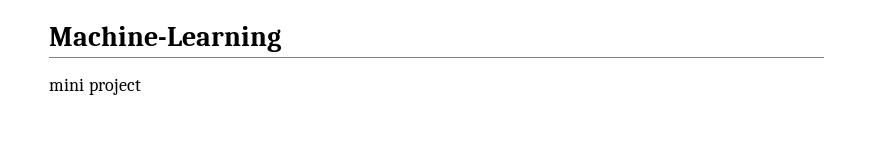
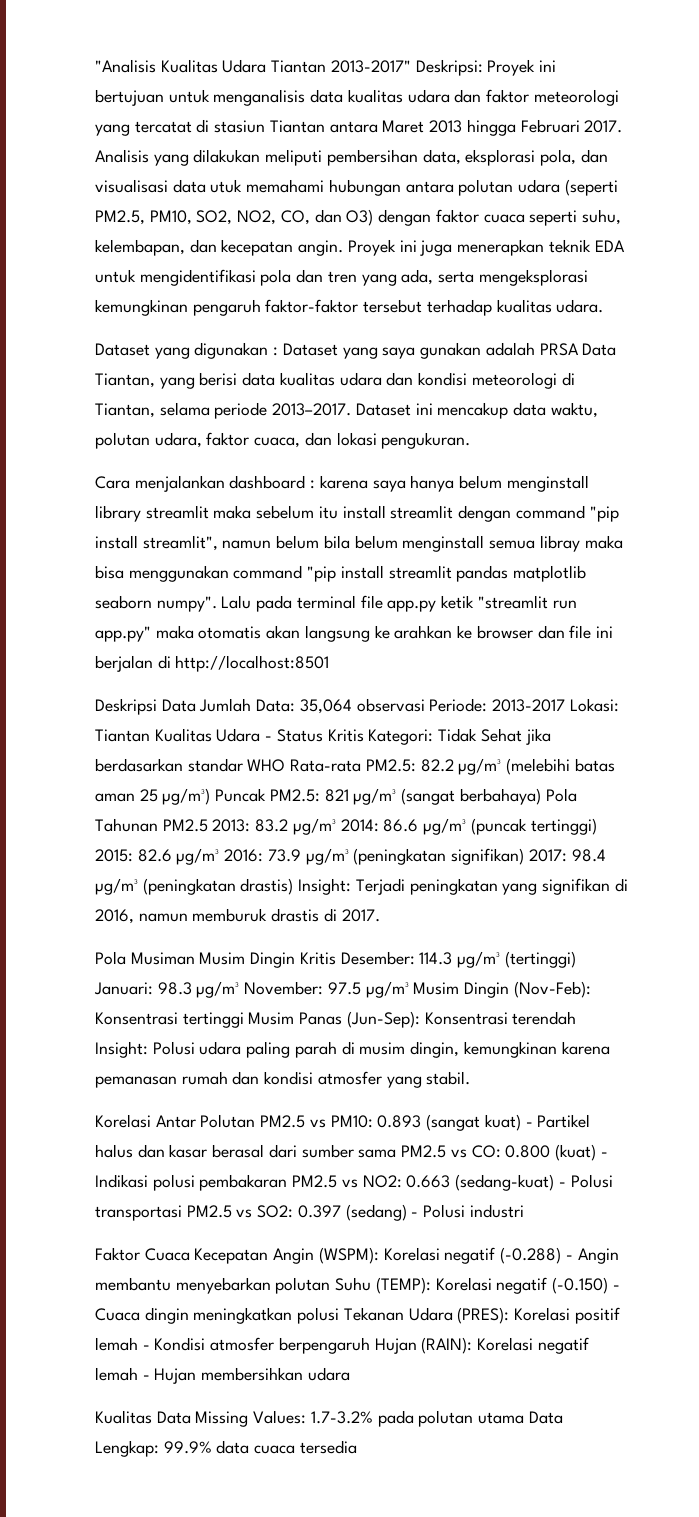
- Machine-Learning
- mini project
+ "Analisis Kualitas Udara Tiantan 2013-2017" Deskripsi: Proyek ini bertujuan untuk menganalisis data kualitas udara dan faktor meteorologi yang tercatat di stasiun Tiantan antara Maret 2013 hingga Februari 2017. Analisis yang dilakukan meliputi pembersihan data, eksplorasi pola, dan visualisasi data utuk memahami hubungan antara polutan udara (seperti PM2.5, PM10, SO2, NO2, CO, dan O3) dengan faktor cuaca seperti suhu, kelembapan, dan kecepatan angin. Proyek ini juga menerapkan teknik EDA untuk mengidentifikasi pola dan tren yang ada, serta mengeksplorasi kemungkinan pengaruh faktor-faktor tersebut terhadap kualitas udara.
+ Dataset yang digunakan : Dataset yang saya gunakan adalah PRSA Data Tiantan, yang berisi data kualitas udara dan kondisi meteorologi di Tiantan, selama periode 2013–2017. Dataset ini mencakup data waktu, polutan udara, faktor cuaca, dan lokasi pengukuran.
+ Cara menjalankan dashboard : karena saya hanya belum menginstall library streamlit maka sebelum itu install streamlit dengan command "pip install streamlit", namun belum bila belum menginstall semua libray maka bisa menggunakan command "pip install streamlit pandas matplotlib seaborn numpy". Lalu pada terminal file app.py ketik "streamlit run app.py" maka otomatis akan langsung ke arahkan ke browser dan file ini berjalan di http://localhost:8501
+ Deskripsi Data Jumlah Data: 35,064 observasi Periode: 2013-2017 Lokasi: Tiantan Kualitas Udara - Status Kritis Kategori: Tidak Sehat jika berdasarkan standar WHO Rata-rata PM2.5: 82.2 µg/m³ (melebihi batas aman 25 µg/m³) Puncak PM2.5: 821 µg/m³ (sangat berbahaya) Pola Tahunan PM2.5 2013: 83.2 µg/m³ 2014: 86.6 µg/m³ (puncak tertinggi) 2015: 82.6 µg/m³ 2016: 73.9 µg/m³ (peningkatan signifikan) 2017: 98.4 µg/m³ (peningkatan drastis) Insight: Terjadi peningkatan yang signifikan di 2016, namun memburuk drastis di 2017.
+ Pola Musiman Musim Dingin Kritis Desember: 114.3 µg/m³ (tertinggi) Januari: 98.3 µg/m³ November: 97.5 µg/m³ Musim Dingin (Nov-Feb): Konsentrasi tertinggi Musim Panas (Jun-Sep): Konsentrasi terendah Insight: Polusi udara paling parah di musim dingin, kemungkinan karena pemanasan rumah dan kondisi atmosfer yang stabil.
+ Korelasi Antar Polutan PM2.5 vs PM10: 0.893 (sangat kuat) - Partikel halus dan kasar berasal dari sumber sama PM2.5 vs CO: 0.800 (kuat) - Indikasi polusi pembakaran PM2.5 vs NO2: 0.663 (sedang-kuat) - Polusi transportasi PM2.5 vs SO2: 0.397 (sedang) - Polusi industri
+ Faktor Cuaca Kecepatan Angin (WSPM): Korelasi negatif (-0.288) - Angin membantu menyebarkan polutan Suhu (TEMP): Korelasi negatif (-0.150) - Cuaca dingin meningkatkan polusi Tekanan Udara (PRES): Korelasi positif lemah - Kondisi atmosfer berpengaruh Hujan (RAIN): Korelasi negatif lemah - Hujan membersihkan udara
+ Kualitas Data Missing Values: 1.7-3.2% pada polutan utama Data Lengkap: 99.9% data cuaca tersedia

